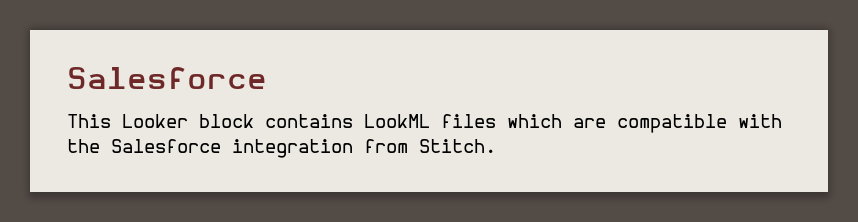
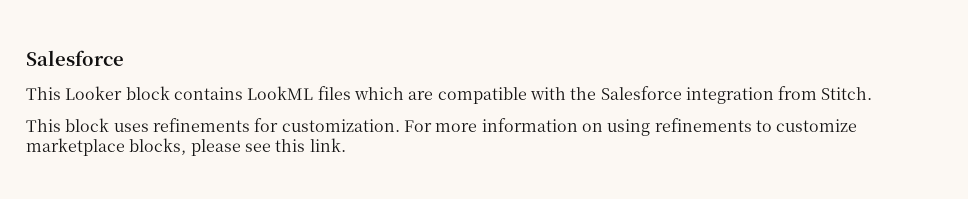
+ This block uses refinements for customization. For more information on using refinements to customize marketplace blocks, please see this link.

